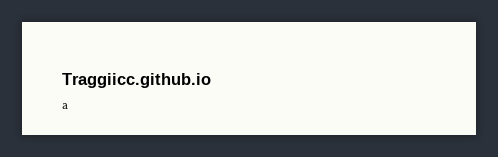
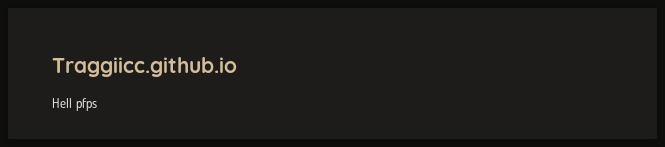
- a
+ Hell pfps

